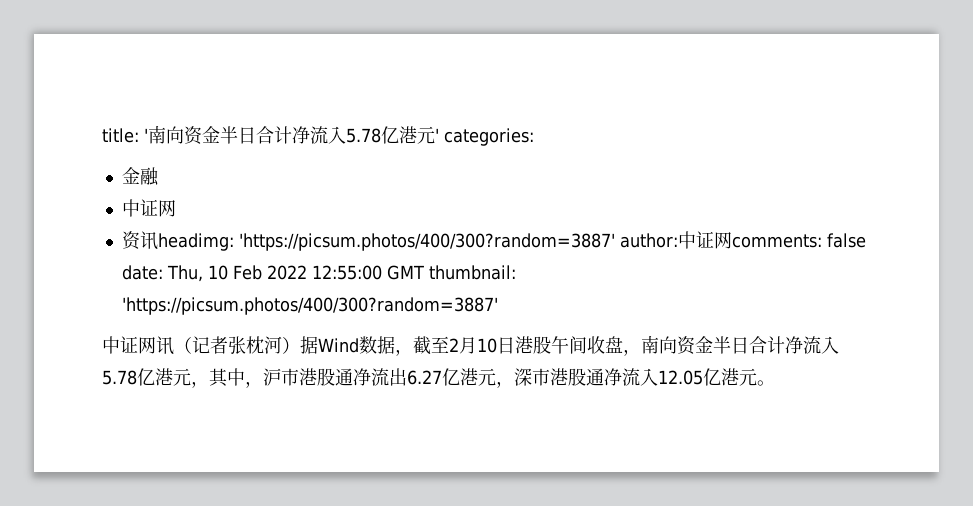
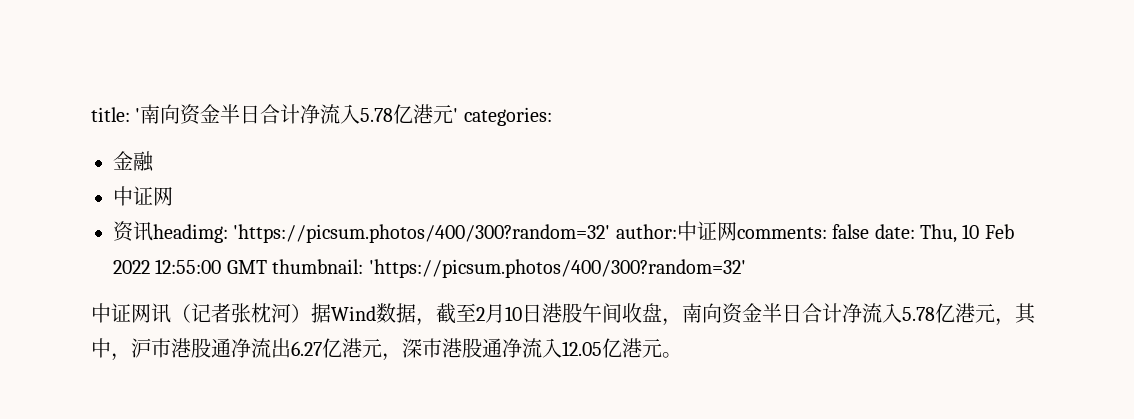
- 资讯headimg: 'https://picsum.photos/400/300?random=3887' author:中证网comments: false date: Thu, 10 Feb 2022 12:55:00 GMT thumbnail: 'https://picsum.photos/400/300?random=3887'
+ 资讯headimg: 'https://picsum.photos/400/300?random=32' author:中证网comments: false date: Thu, 10 Feb 2022 12:55:00 GMT thumbnail: 'https://picsum.photos/400/300?random=32'

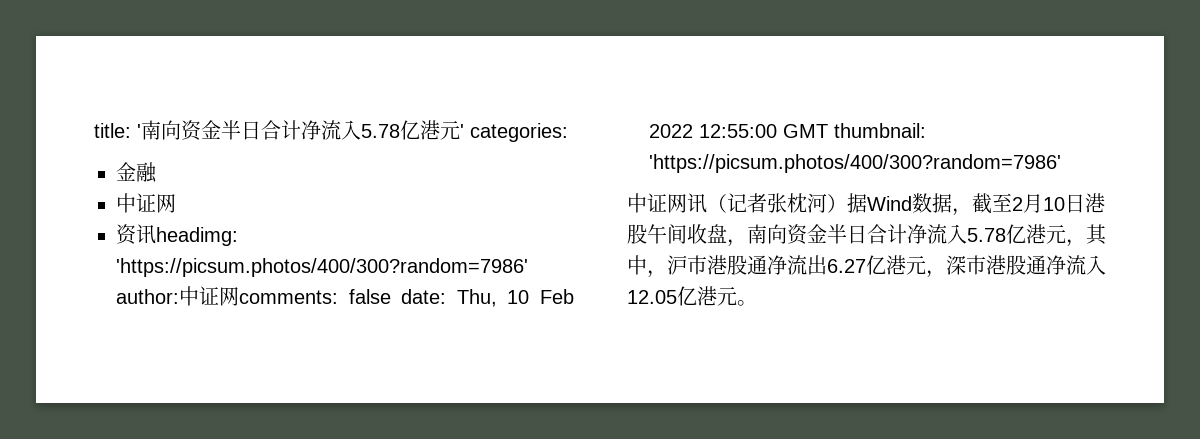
- 资讯headimg: 'https://picsum.photos/400/300?random=32' author:中证网comments: false date: Thu, 10 Feb 2022 12:55:00 GMT thumbnail: 'https://picsum.photos/400/300?random=32'
+ 资讯headimg: 'https://picsum.photos/400/300?random=7986' author:中证网comments: false date: Thu, 10 Feb 2022 12:55:00 GMT thumbnail: 'https://picsum.photos/400/300?random=7986'

